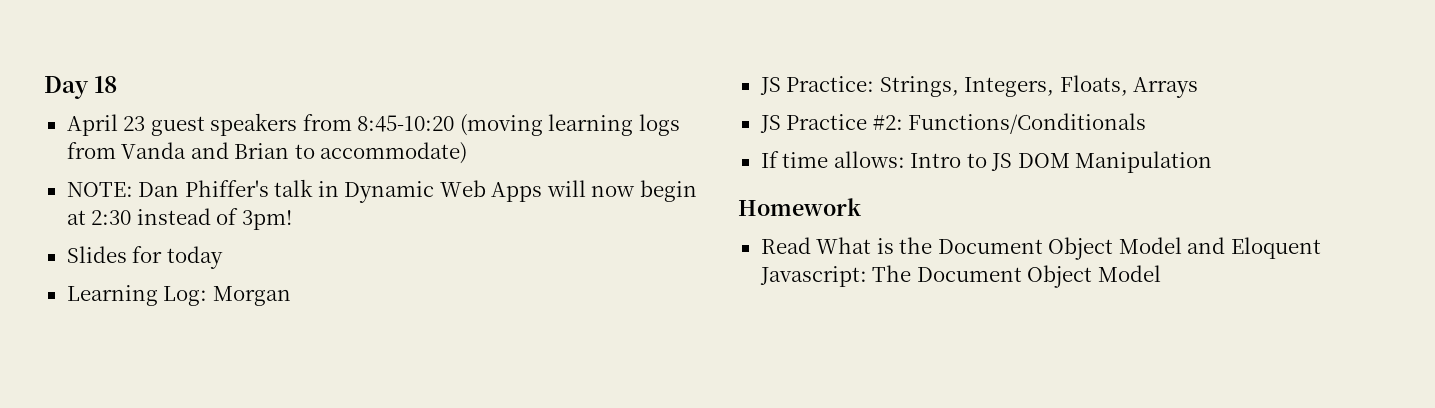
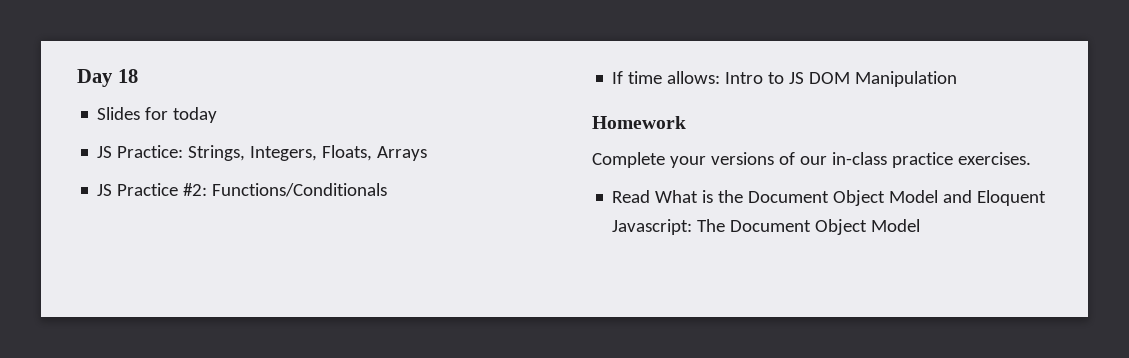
- April 23 guest speakers from 8:45-10:20 (moving learning logs from Vanda and Brian to accommodate)
- NOTE: Dan Phiffer's talk in Dynamic Web Apps will now begin at 2:30 instead of 3pm!
- Learning Log: Morgan
+ Complete your versions of our in-class practice exercises.

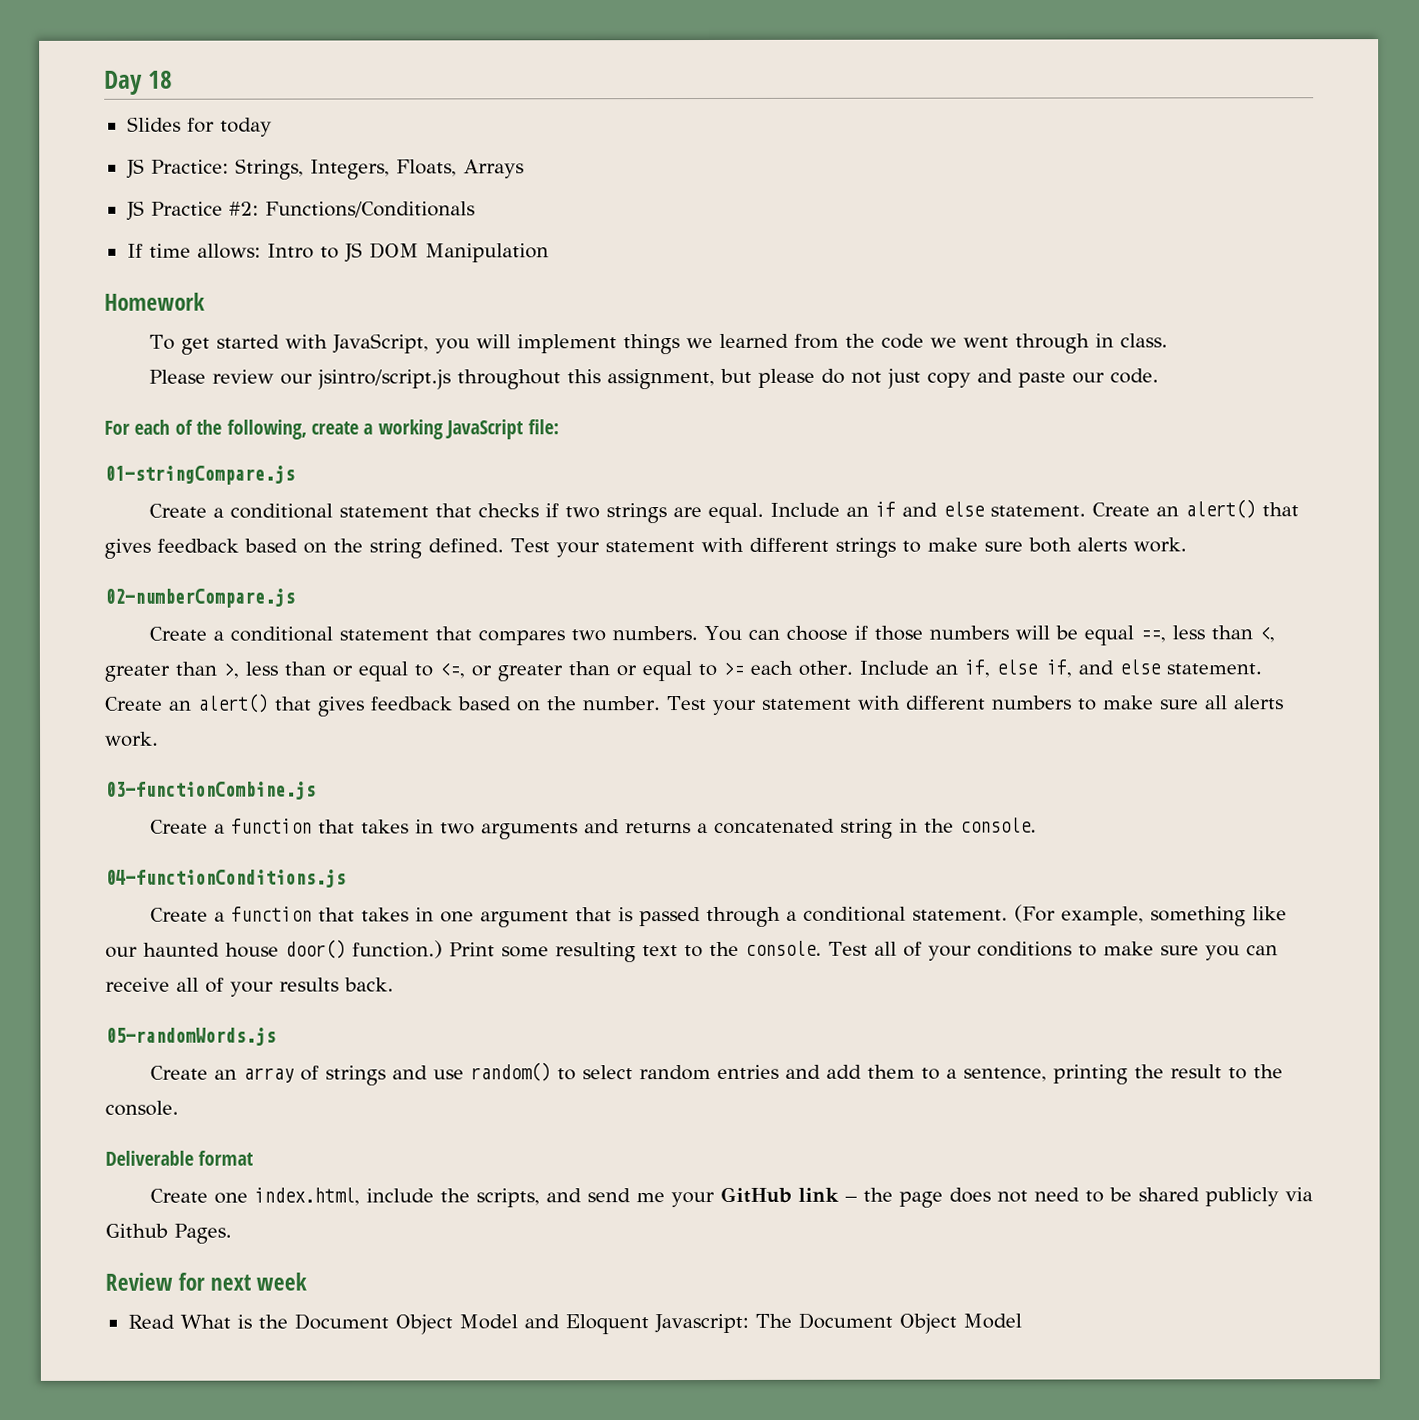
- Complete your versions of our in-class practice exercises.
+ To get started with JavaScript, you will implement things we learned from the code we went through in class.
+ Please review our jsintro/script.js throughout this assignment, but please do not just copy and paste our code.
+ For each of the following, create a working JavaScript file:
+ 01-stringCompare.js
+ Create a conditional statement that checks if two strings are equal. Include an if and else statement. Create an alert() that gives feedback based on the string defined. Test your statement with different strings to make sure both alerts work.
+ 02-numberCompare.js
+ Create a conditional statement that compares two numbers. You can choose if those numbers will be equal ==, less than <, greater than >, less than or equal to <=, or greater than or equal to >= each other. Include an if, else if, and else statement. Create an alert() that gives feedback based on the number. Test your statement with different numbers to make sure all alerts work.
+ 03-functionCombine.js
+ Create a function that takes in two arguments and returns a concatenated string in the console.
+ 04-functionConditions.js
+ Create a function that takes in one argument that is passed through a conditional statement. (For example, something like our haunted house door() function.) Print some resulting text to the console. Test all of your conditions to make sure you can receive all of your results back.
+ 05-randomWords.js
+ Create an array of strings and use random() to select random entries and add them to a sentence, printing the result to the console.
+ Deliverable format
+ Create one index.html, include the scripts, and send me your GitHub link – the page does not need to be shared publicly via Github Pages.
+ Review for next week

